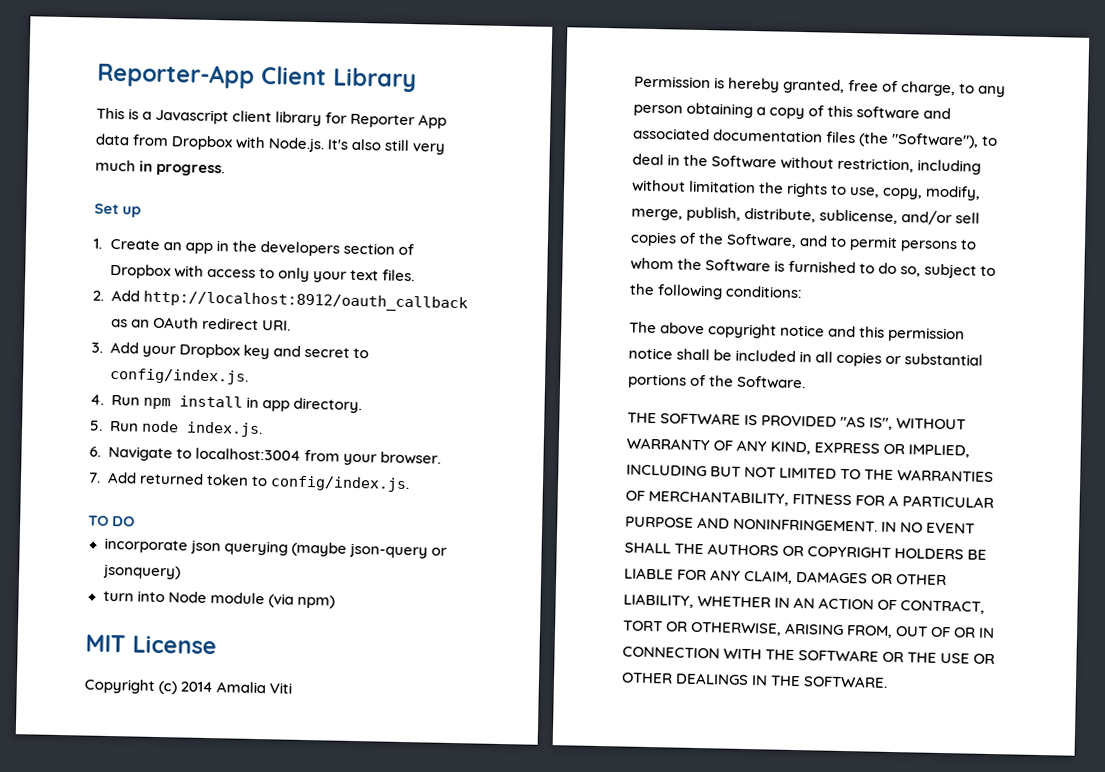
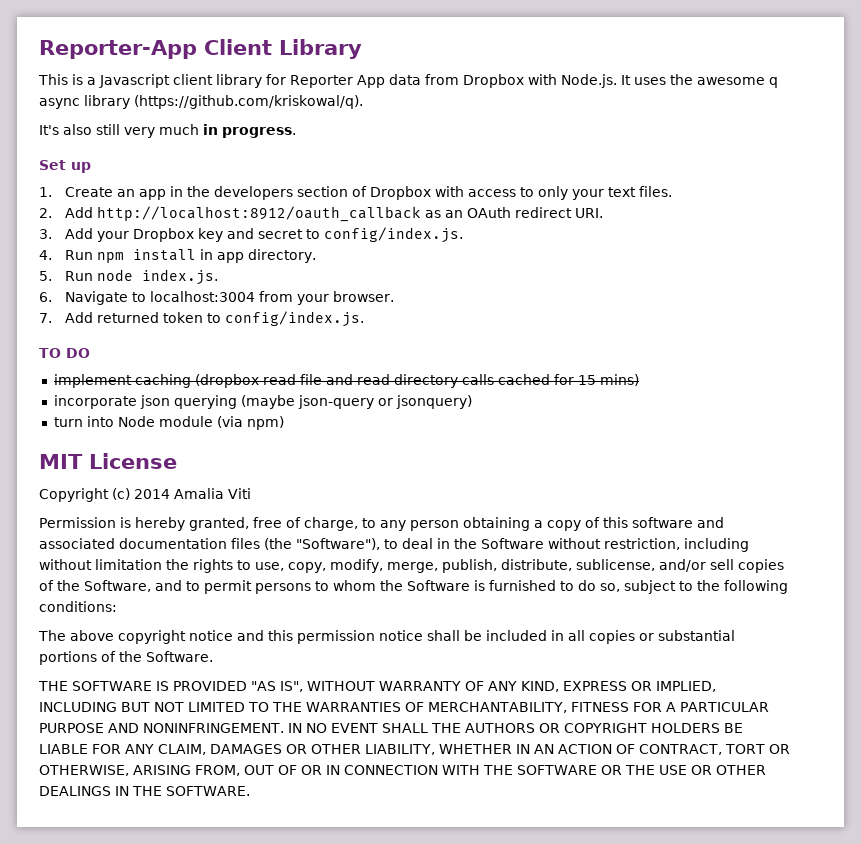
- This is a Javascript client library for Reporter App data from Dropbox with Node.js. It's also still very much in progress.
+ This is a Javascript client library for Reporter App data from Dropbox with Node.js. It uses the awesome q async library (https://github.com/kriskowal/q).
+ It's also still very much in progress.
+ implement caching (dropbox read file and read directory calls cached for 15 mins)

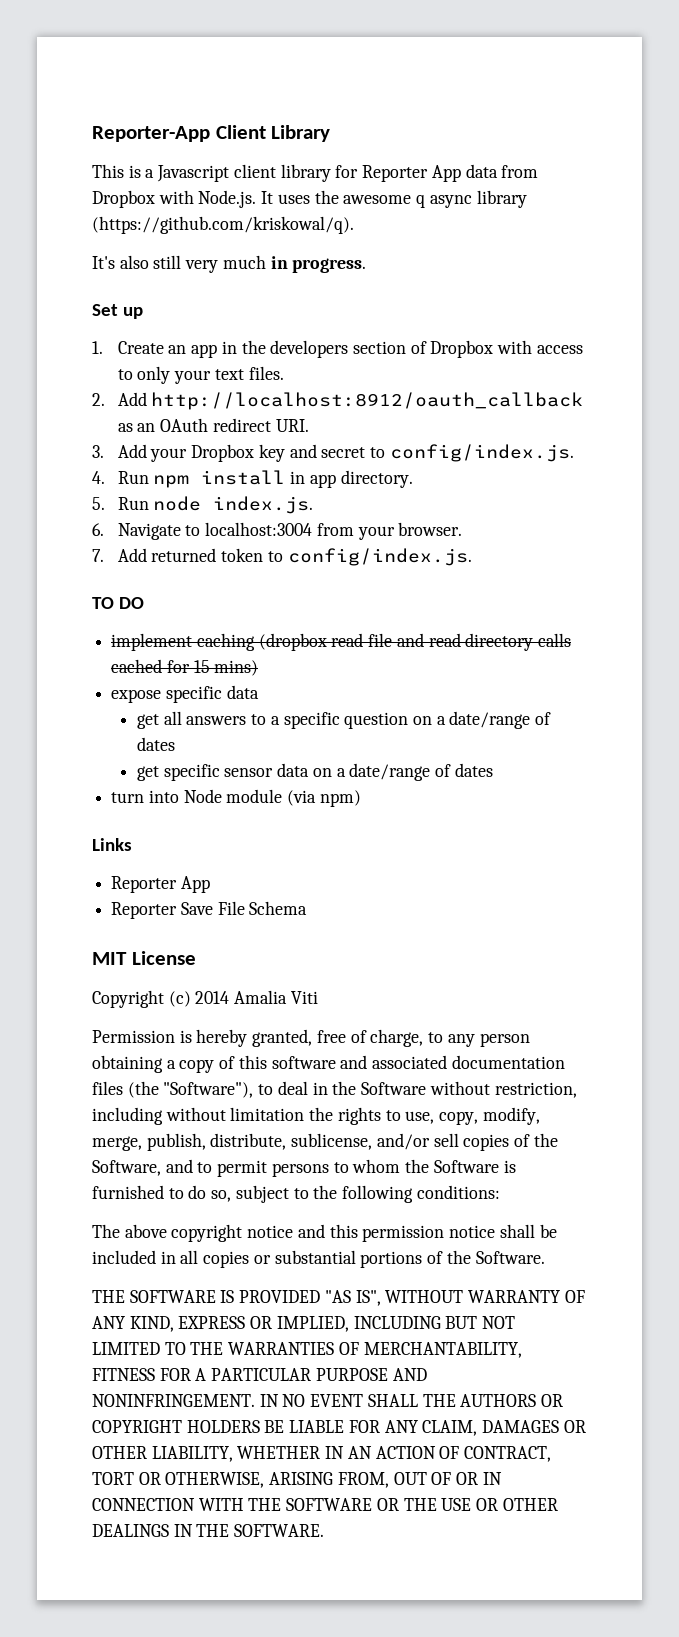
- incorporate json querying (maybe json-query or jsonquery)
+ expose specific data
+ get all answers to a specific question on a date/range of dates
+ get specific sensor data on a date/range of dates
+ Links
+ Reporter App
+ Reporter Save File Schema

